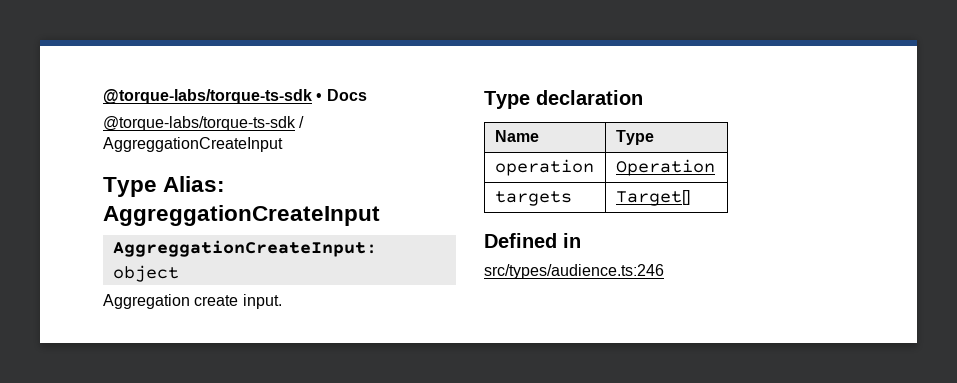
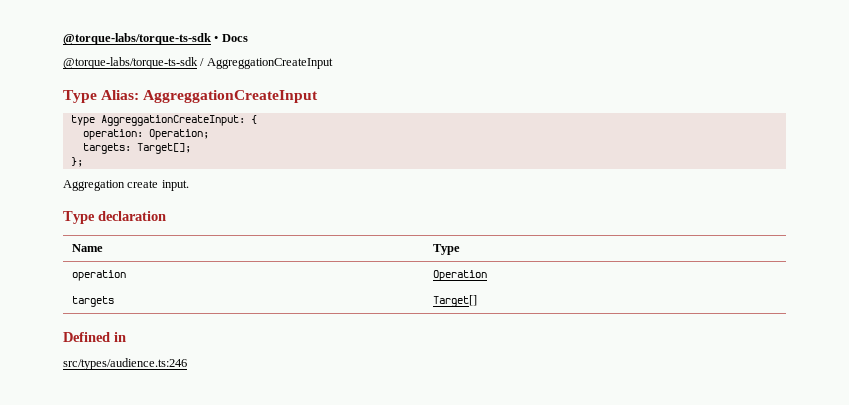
- AggreggationCreateInput: object
+ type AggreggationCreateInput: {
+ operation: Operation;
+ targets: Target[];
+ };

